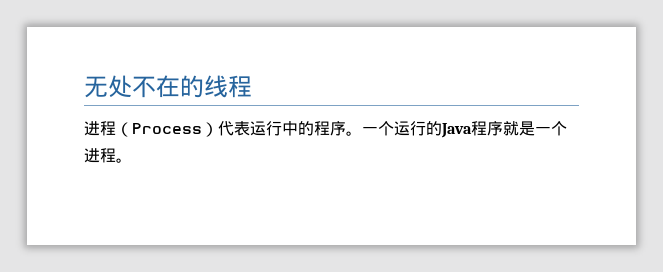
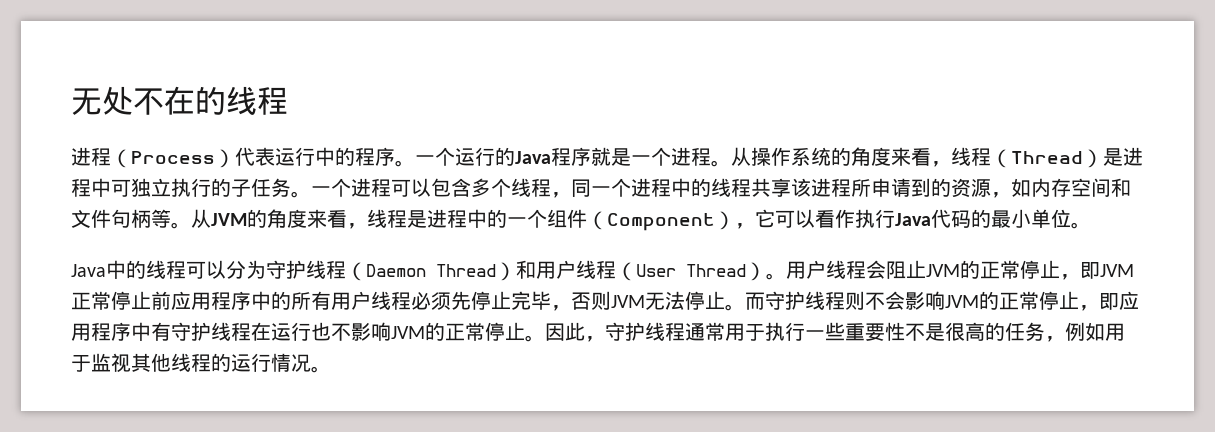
+ 从操作系统的角度来看，线程（Thread）是进程中可独立执行的子任务。一个进程可以包含多个线程，同一个进程中的线程共享该进程所申请到的资源，如内存空间和文件句柄等。从JVM的角度来看，线程是进程中的一个组件（Component），它可以看作执行Java代码的最小单位。
+ Java中的线程可以分为守护线程（Daemon Thread）和用户线程（User Thread）。用户线程会阻止JVM的正常停止，即JVM正常停止前应用程序中的所有用户线程必须先停止完毕，否则JVM无法停止。而守护线程则不会影响JVM的正常停止，即应用程序中有守护线程在运行也不影响JVM的正常停止。因此，守护线程通常用于执行一些重要性不是很高的任务，例如用于监视其他线程的运行情况。

